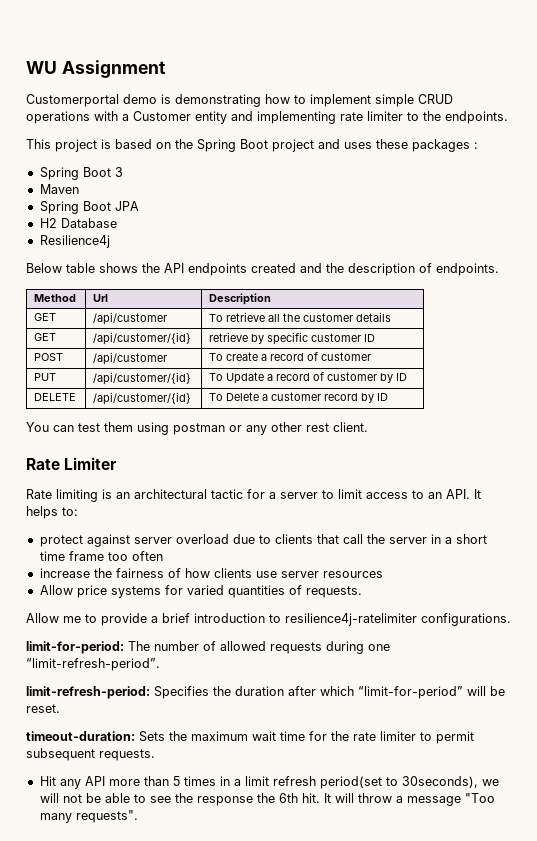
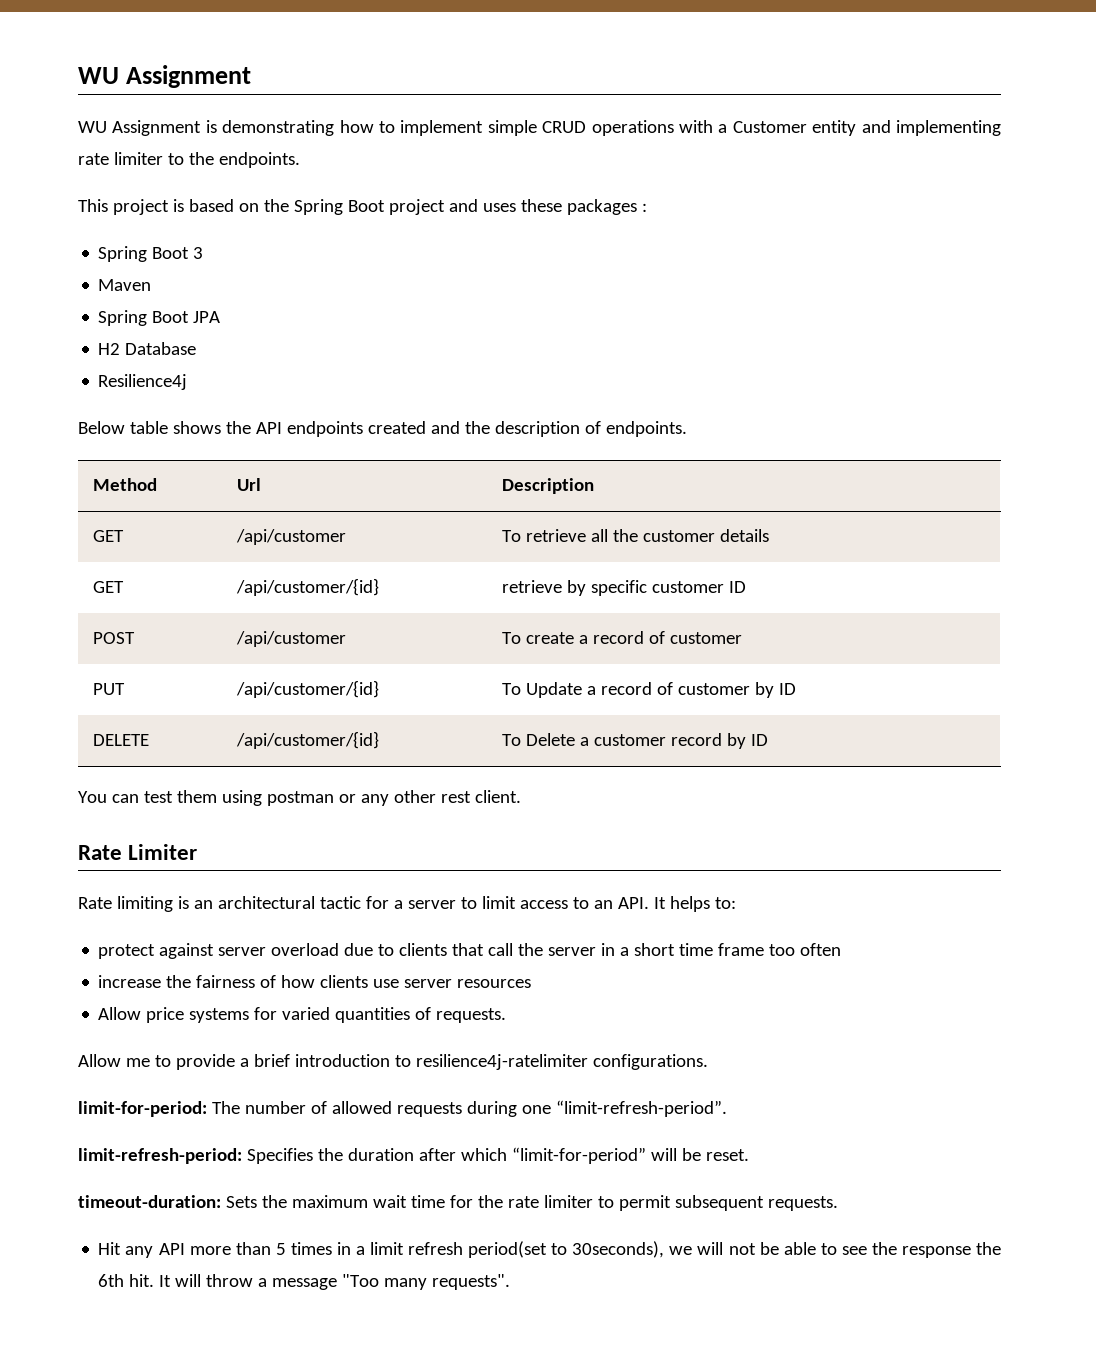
- Customerportal demo is demonstrating how to implement simple CRUD operations with a Customer entity and implementing rate limiter to the endpoints.
+ WU Assignment is demonstrating how to implement simple CRUD operations with a Customer entity and implementing rate limiter to the endpoints.

